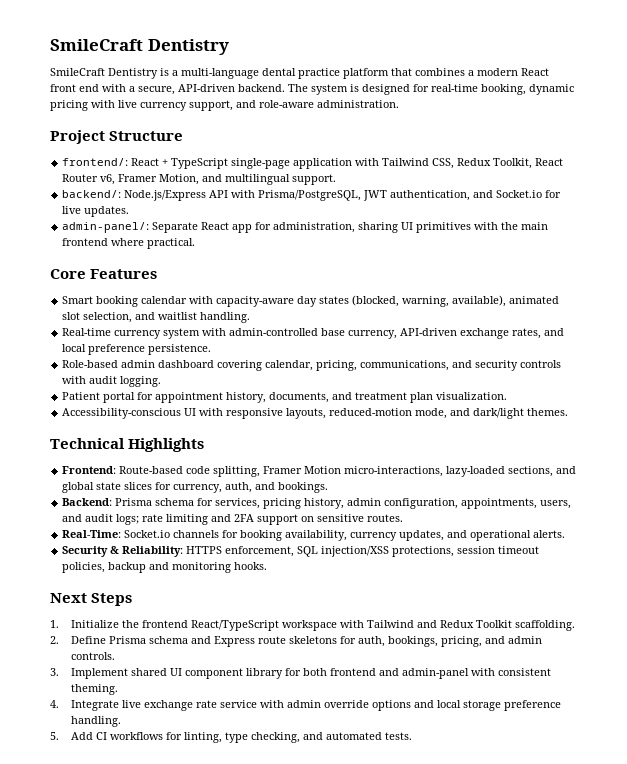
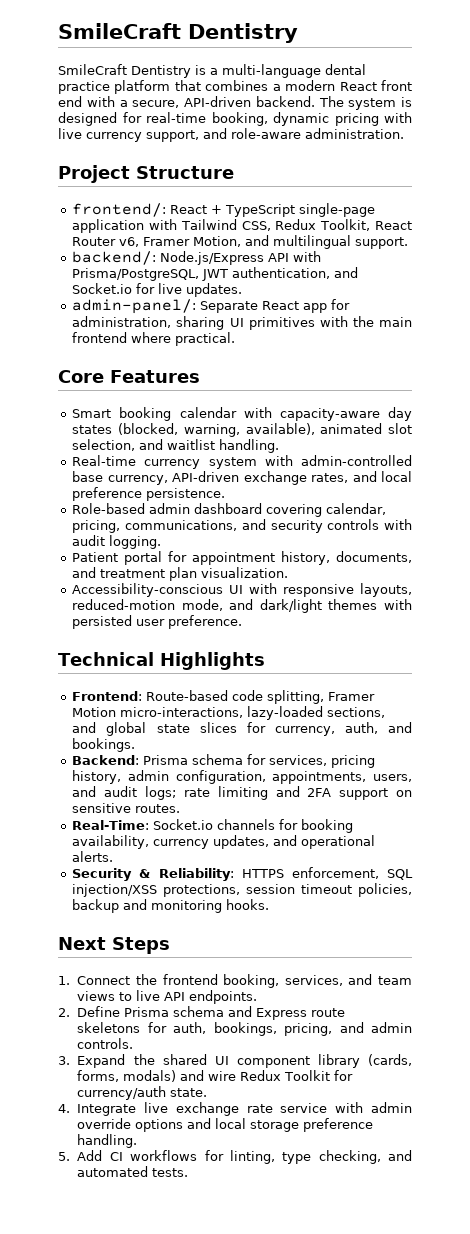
- Accessibility-conscious UI with responsive layouts, reduced-motion mode, and dark/light themes.
+ Accessibility-conscious UI with responsive layouts, reduced-motion mode, and dark/light themes with persisted user preference.
- 1. Initialize the frontend React/TypeScript workspace with Tailwind and Redux Toolkit scaffolding.
+ 1. Connect the frontend booking, services, and team views to live API endpoints.
- 3. Implement shared UI component library for both frontend and admin-panel with consistent theming.
+ 3. Expand the shared UI component library (cards, forms, modals) and wire Redux Toolkit for currency/auth state.

